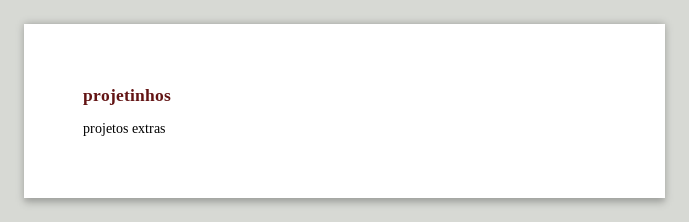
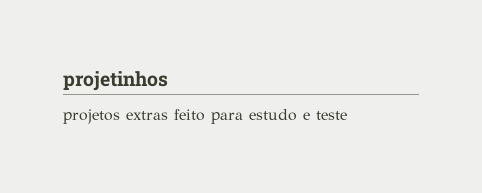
- projetos extras
+ projetos extras feito para estudo e teste

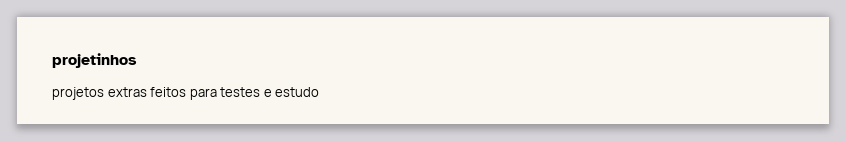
- projetos extras feito para estudo e teste
+ projetos extras feitos para testes e estudo

